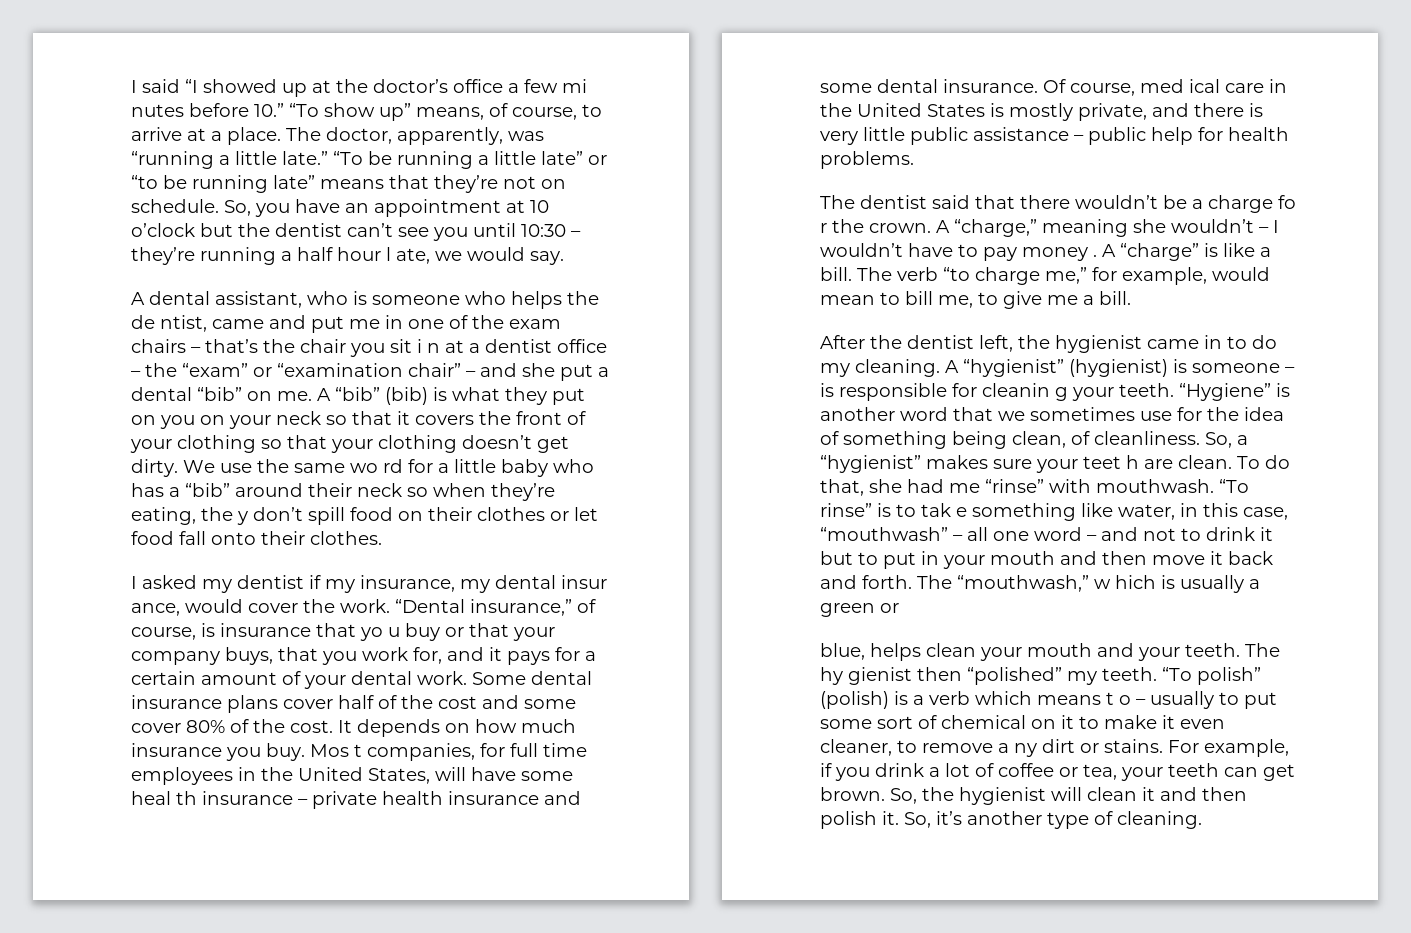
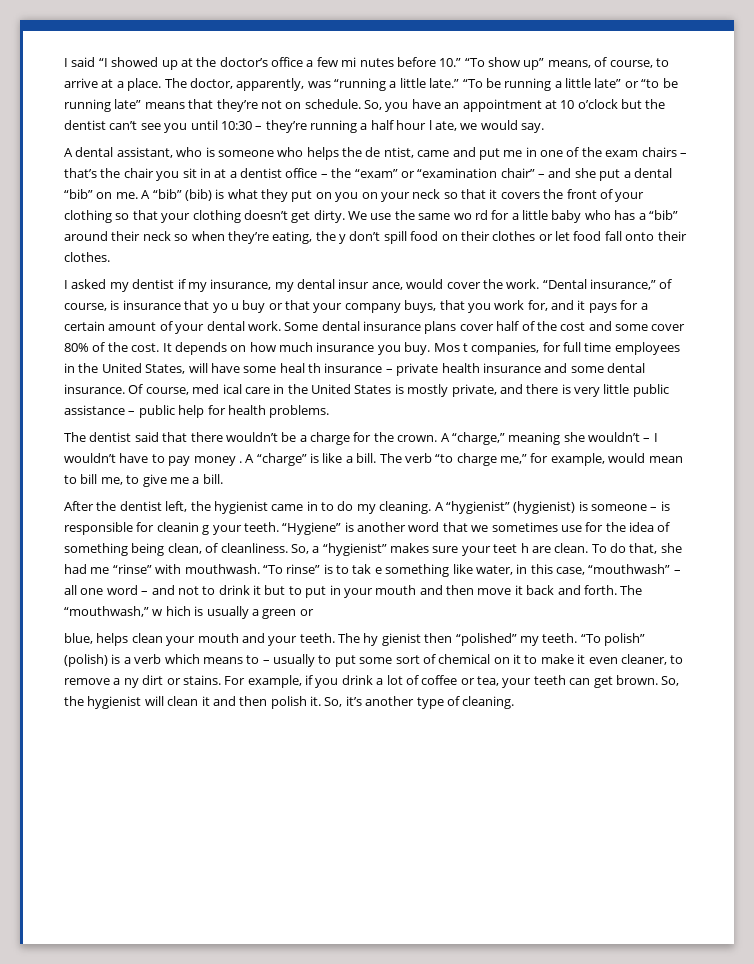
- A dental assistant, who is someone who helps the de ntist, came and put me in one of the exam chairs – that’s the chair you sit i n at a dentist office – the “exam” or “examination chair” – and she put a dental “bib” on me.
+ A dental assistant, who is someone who helps the de ntist, came and put me in one of the exam chairs – that’s the chair you sit in at a dentist office – the “exam” or “examination chair” – and she put a dental “bib” on me.
- The dentist said that there wouldn’t be a charge fo r the crown.
+ The dentist said that there wouldn’t be a charge for the crown.
- “To polish” (polish) is a verb which means t o – usually to put some sort of chemical on it to make it even cleaner, to remove a ny dirt or stains.
+ “To polish” (polish) is a verb which means to – usually to put some sort of chemical on it to make it even cleaner, to remove a ny dirt or stains.

